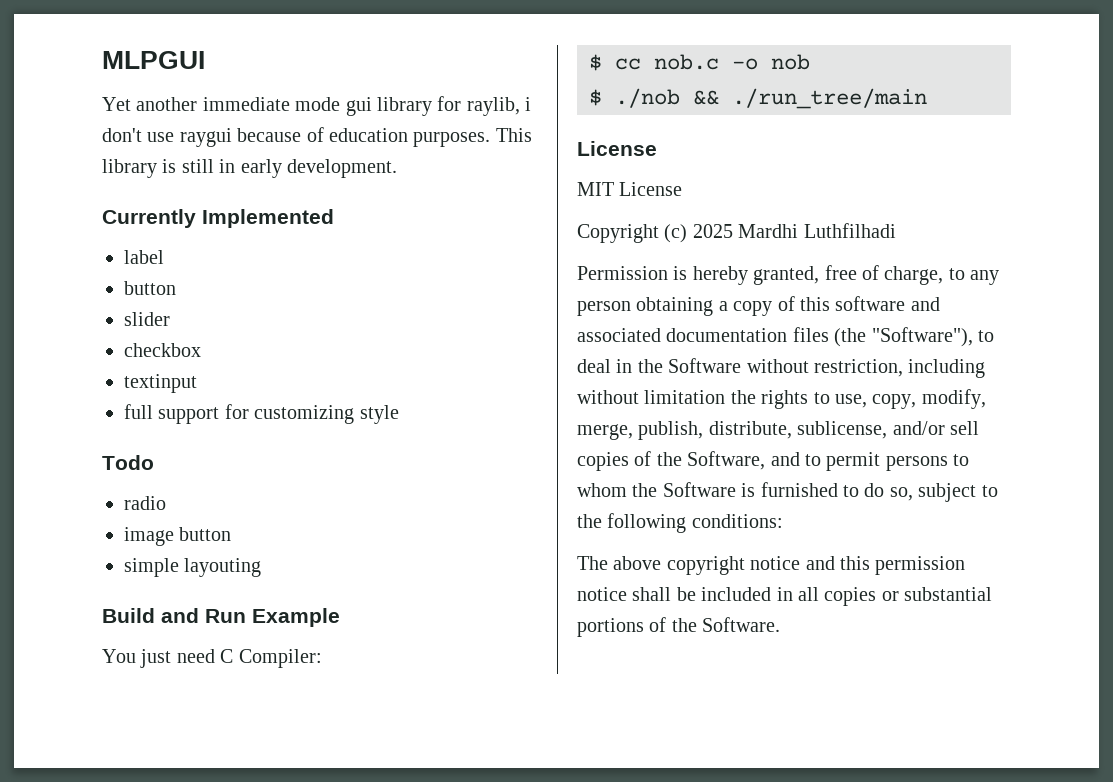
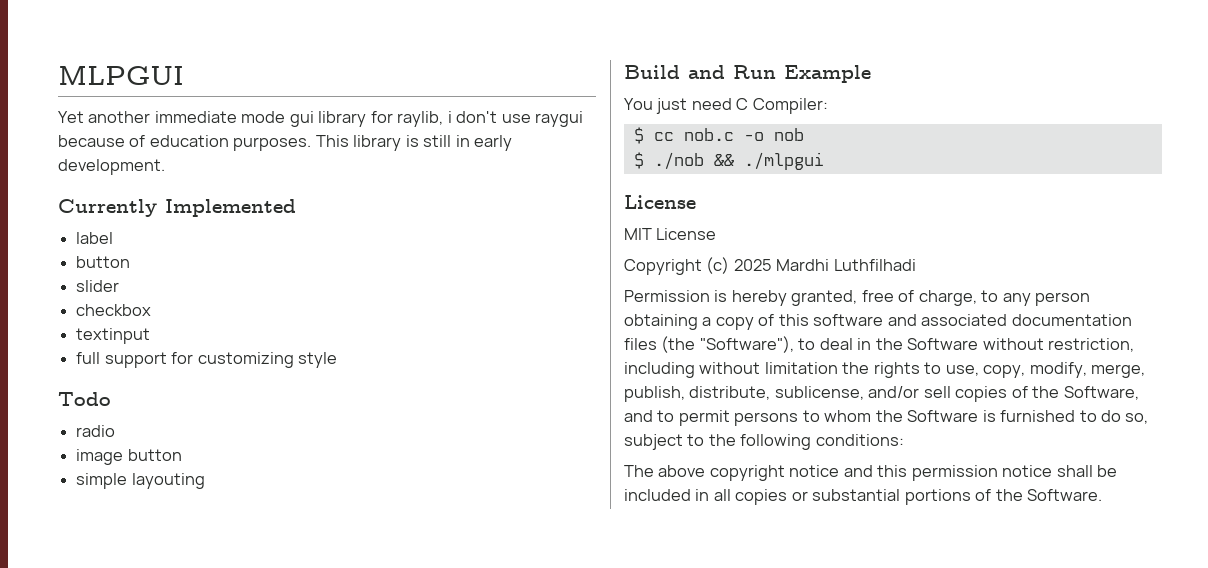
- $ ./nob && ./run_tree/main
+ $ ./nob && ./mlpgui

